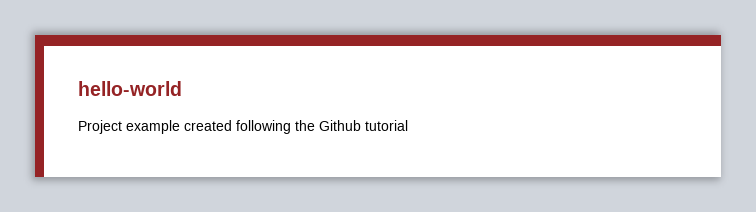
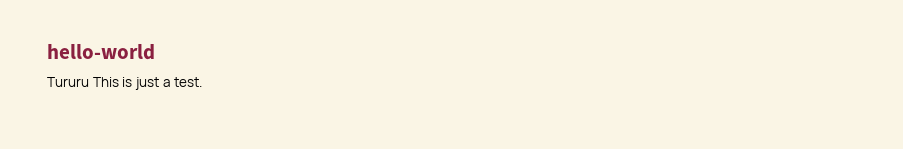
- Project example created following the Github tutorial
+ Tururu This is just a test.

